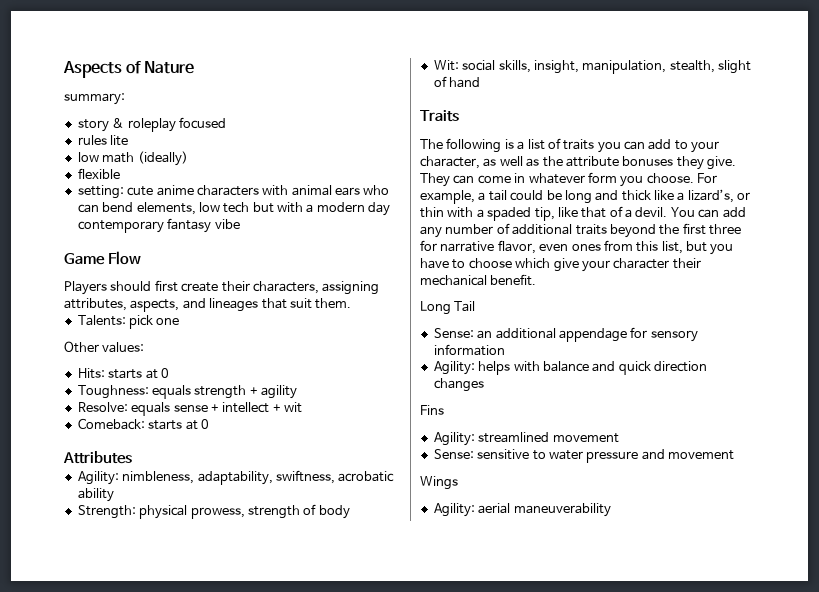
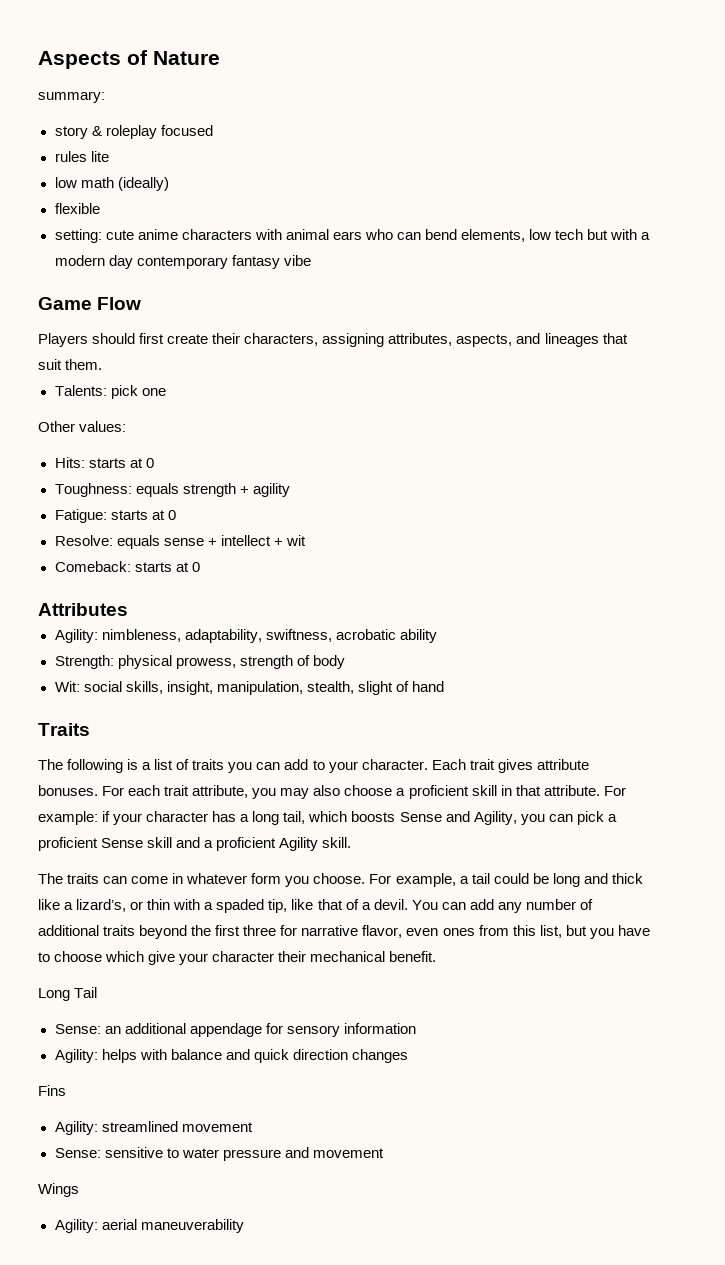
+ Fatigue: starts at 0
- The following is a list of traits you can add to your character, as well as the attribute bonuses they give. They can come in whatever form you choose.
+ The following is a list of traits you can add to your character. Each trait gives attribute bonuses. For each trait attribute, you may also choose a proficient skill in that attribute. For example: if your character has a long tail, which boosts Sense and Agility, you can pick a proficient Sense skill and a proficient Agility skill.
+ The traits can come in whatever form you choose.

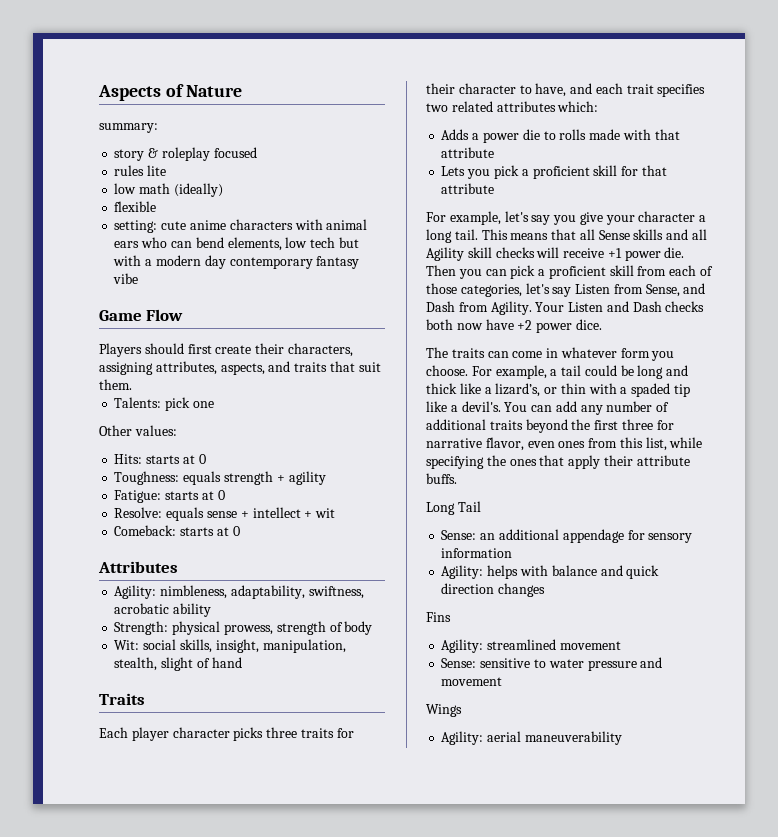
- Players should first create their characters, assigning attributes, aspects, and lineages that suit them.
+ Players should first create their characters, assigning attributes, aspects, and traits that suit them.
- The following is a list of traits you can add to your character. Each trait gives attribute bonuses. For each trait attribute, you may also choose a proficient skill in that attribute. For example: if your character has a long tail, which boosts Sense and Agility, you can pick a proficient Sense skill and a proficient Agility skill.
+ Each player character picks three traits for their character to have, and each trait specifies two related attributes which:
+ Adds a power die to rolls made with that attribute
+ Lets you pick a proficient skill for that attribute
+ For example, let's say you give your character a long tail. This means that all Sense skills and all Agility skill checks will receive +1 power die. Then you can pick a proficient skill from each of those categories, let's say Listen from Sense, and Dash from Agility. Your Listen and Dash checks both now have +2 power dice.
- For example, a tail could be long and thick like a lizard’s, or thin with a spaded tip, like that of a devil.
+ For example, a tail could be long and thick like a lizard’s, or thin with a spaded tip like a devil's.
- You can add any number of additional traits beyond the first three for narrative flavor, even ones from this list, but you have to choose which give your character their mechanical benefit.
+ You can add any number of additional traits beyond the first three for narrative flavor, even ones from this list, while specifying the ones that apply their attribute buffs.

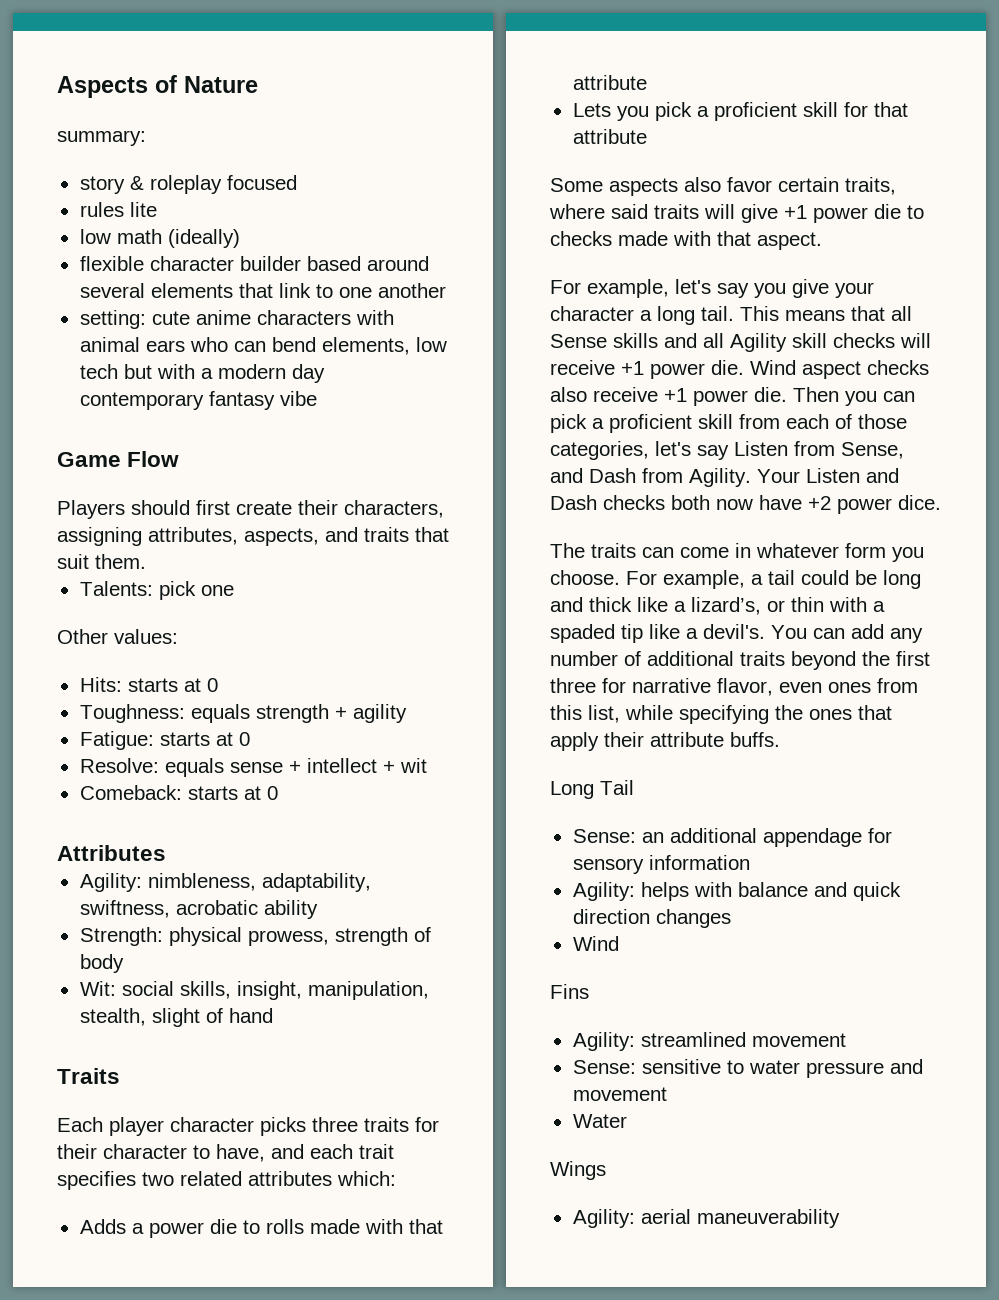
- flexible
+ flexible character builder based around several elements that link to one another
+ Some aspects also favor certain traits, where said traits will give +1 power die to checks made with that aspect.
+ Wind aspect checks also receive +1 power die.
  Agility: helps with balance and quick direction changes
+ Wind
+ Water

